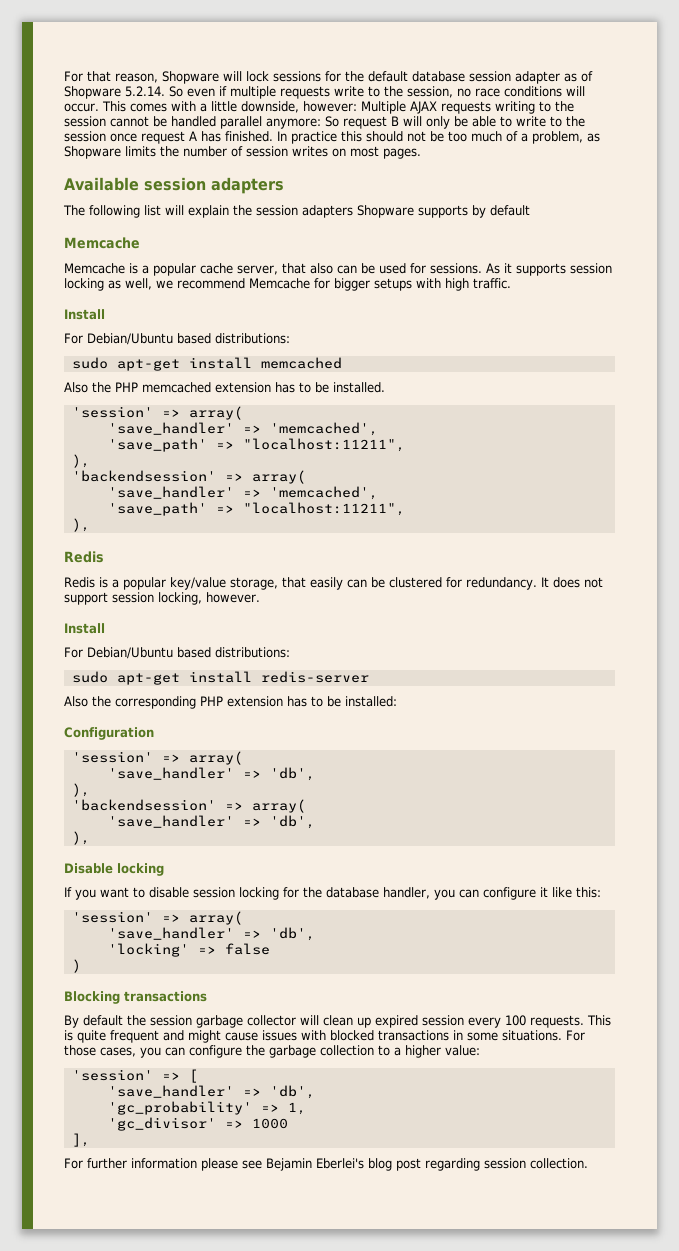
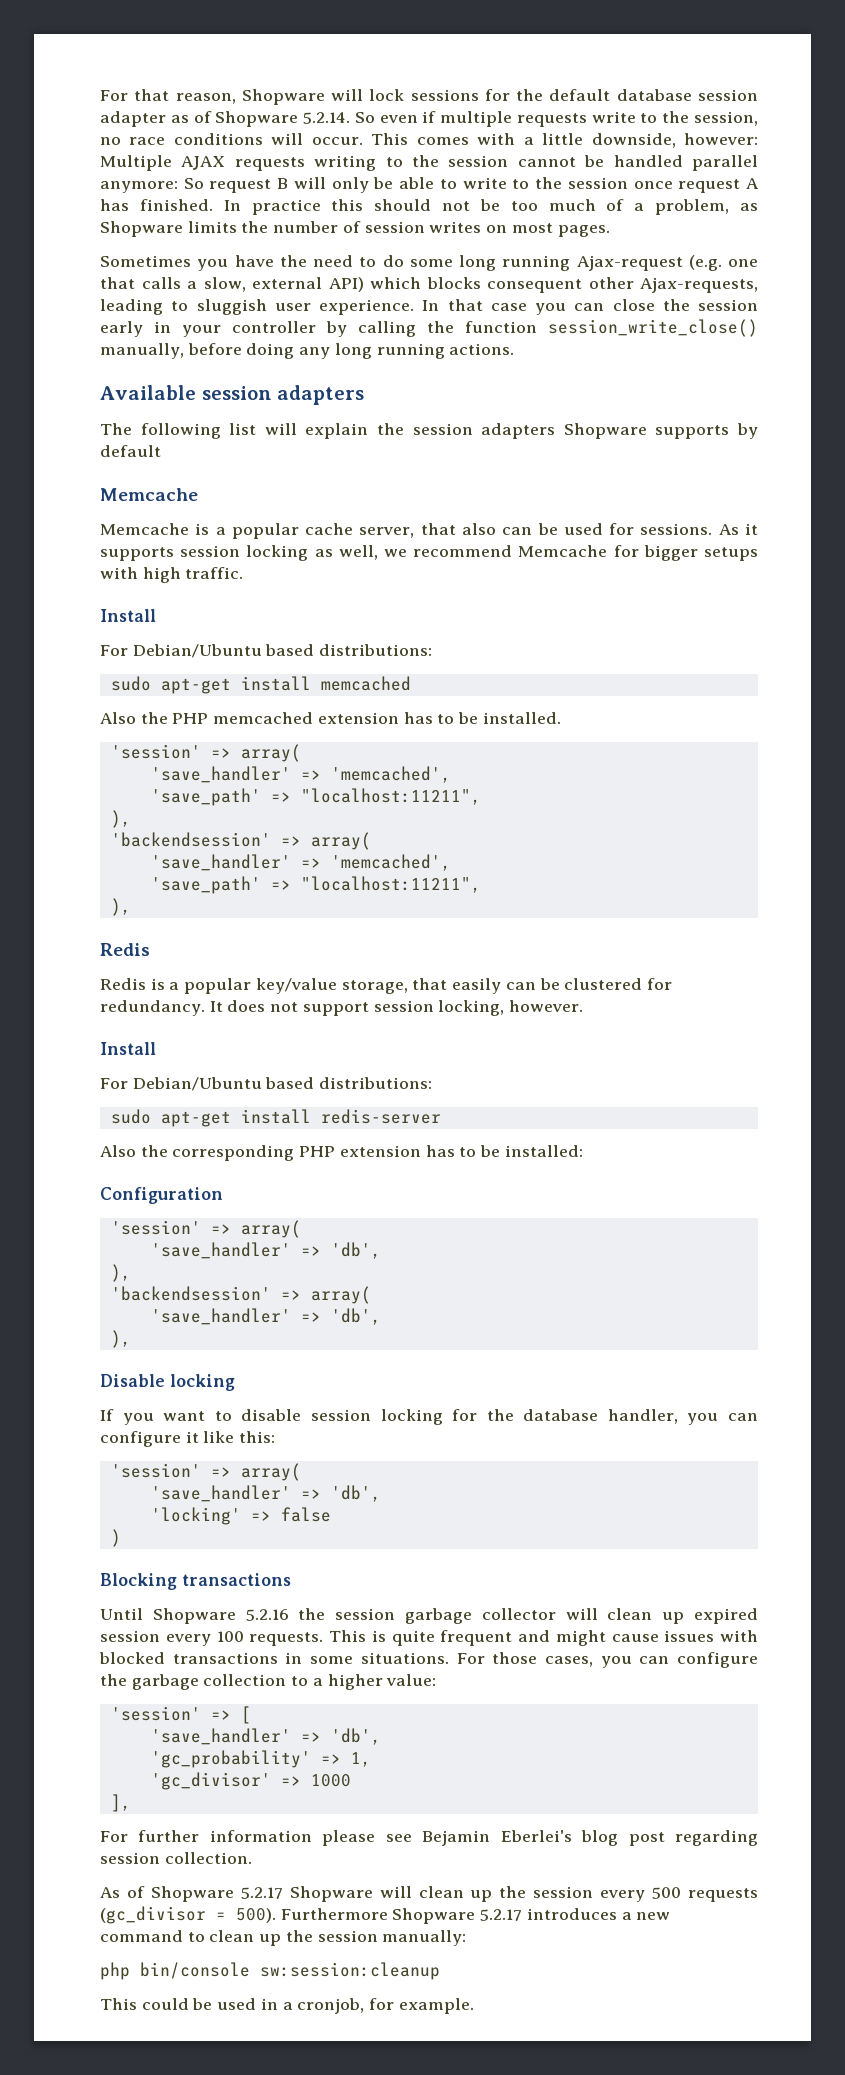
+ Sometimes you have the need to do some long running Ajax-request (e.g. one that calls a slow, external API) which blocks consequent other Ajax-requests, leading to sluggish user experience. In that case you can close the session early in your controller by calling the function session_write_close() manually, before doing any long running actions.
- By default the session garbage collector will clean up expired session every 100 requests.
+ Until Shopware 5.2.16 the session garbage collector will clean up expired session every 100 requests.
+ As of Shopware 5.2.17 Shopware will clean up the session every 500 requests (gc_divisor = 500). Furthermore Shopware 5.2.17 introduces a new command to clean up the session manually:
+ php bin/console sw:session:cleanup
+ This could be used in a cronjob, for example.

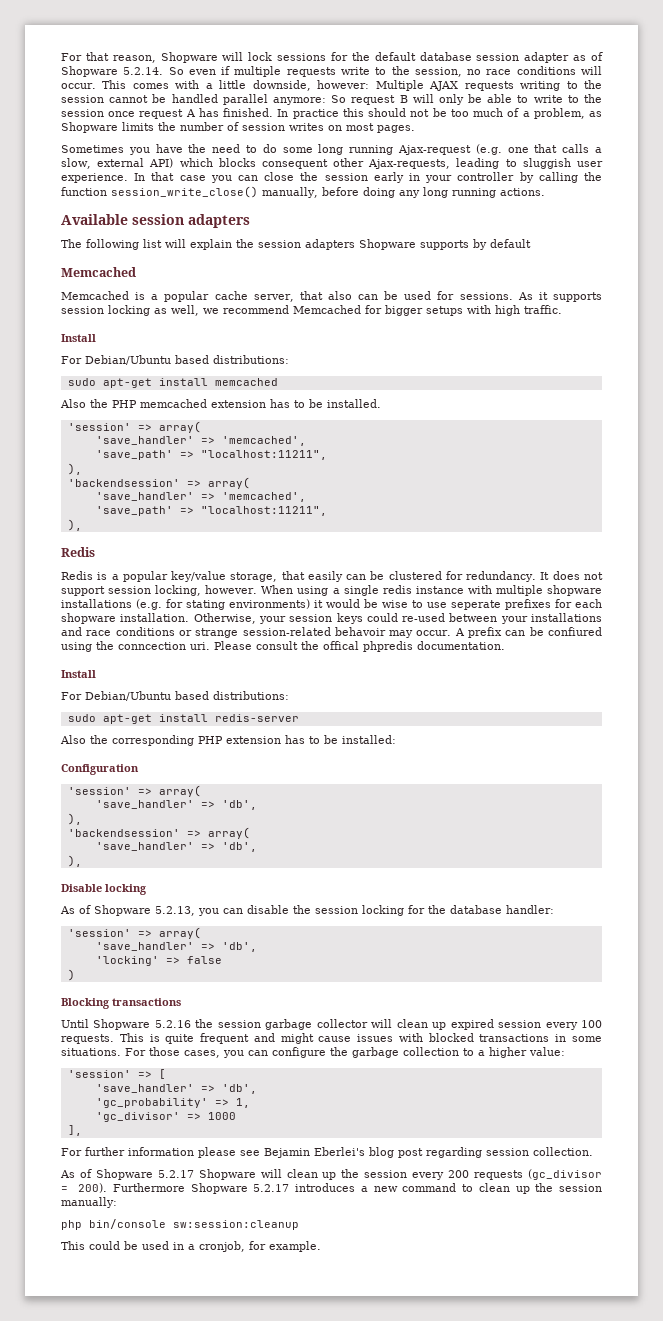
  The following list will explain the session adapters Shopware supports by default
- Memcache
- Memcache is a popular cache server, that also can be used for sessions.
+ Memcached
+ Memcached is a popular cache server, that also can be used for sessions.
- As it supports session locking as well, we recommend Memcache for bigger setups with high traffic.
+ As it supports session locking as well, we recommend Memcached for bigger setups with high traffic.
+ When using a single redis instance with multiple shopware installations (e.g. for stating environments) it would be wise to use seperate prefixes for each shopware installation. Otherwise, your session keys could re-used between your installations and race conditions or strange session-related behavoir may occur. A prefix can be confiured using the conncection uri. Please consult the offical phpredis documentation.
- If you want to disable session locking for the database handler, you can configure it like this:
+ As of Shopware 5.2.13, you can disable the session locking for the database handler:
- As of Shopware 5.2.17 Shopware will clean up the session every 500 requests (gc_divisor = 500).
+ As of Shopware 5.2.17 Shopware will clean up the session every 200 requests (gc_divisor = 200).

